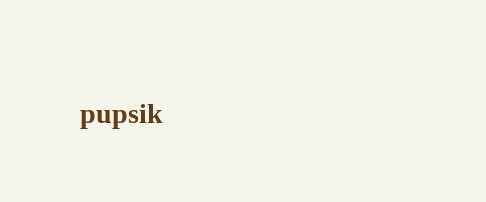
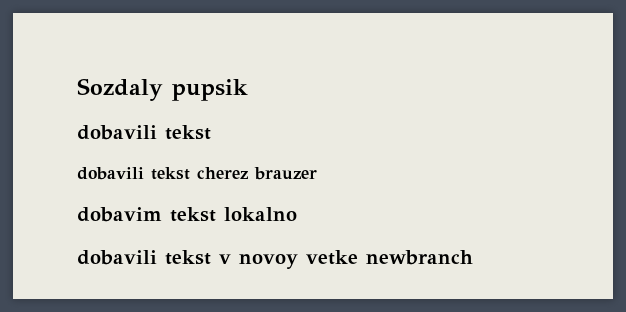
- pupsik
+ Sozdaly pupsik
+ dobavili tekst
+ dobavili tekst cherez brauzer
+ dobavim tekst lokalno
+ dobavili tekst v novoy vetke newbranch

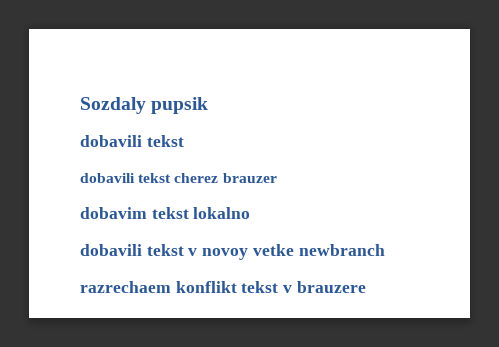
+ razrechaem konflikt tekst v brauzere

